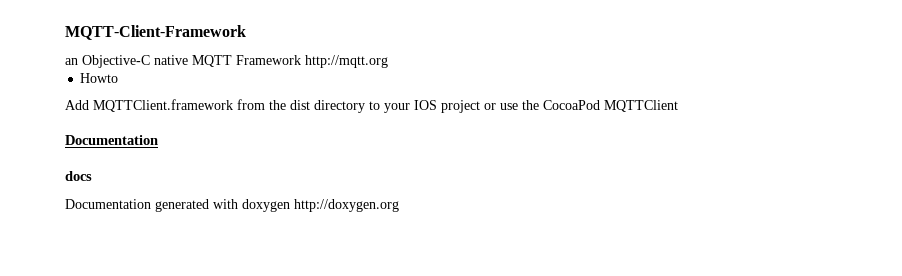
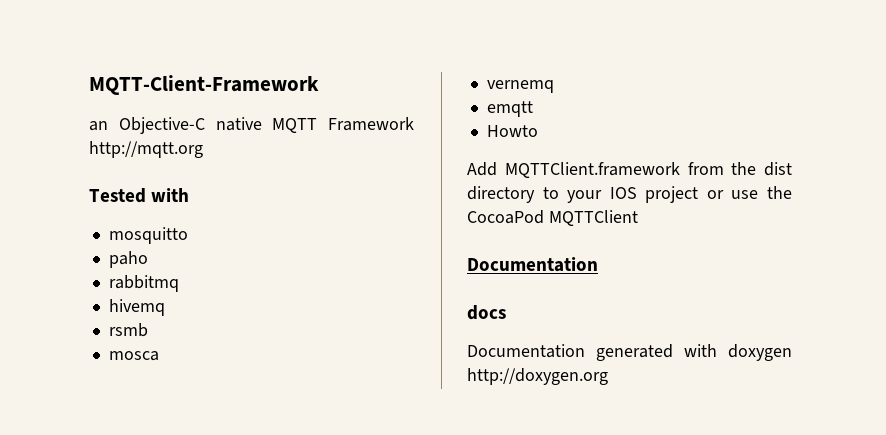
+ Tested with
+ mosquitto
+ paho
+ rabbitmq
+ hivemq
+ rsmb
+ mosca
+ vernemq
+ emqtt

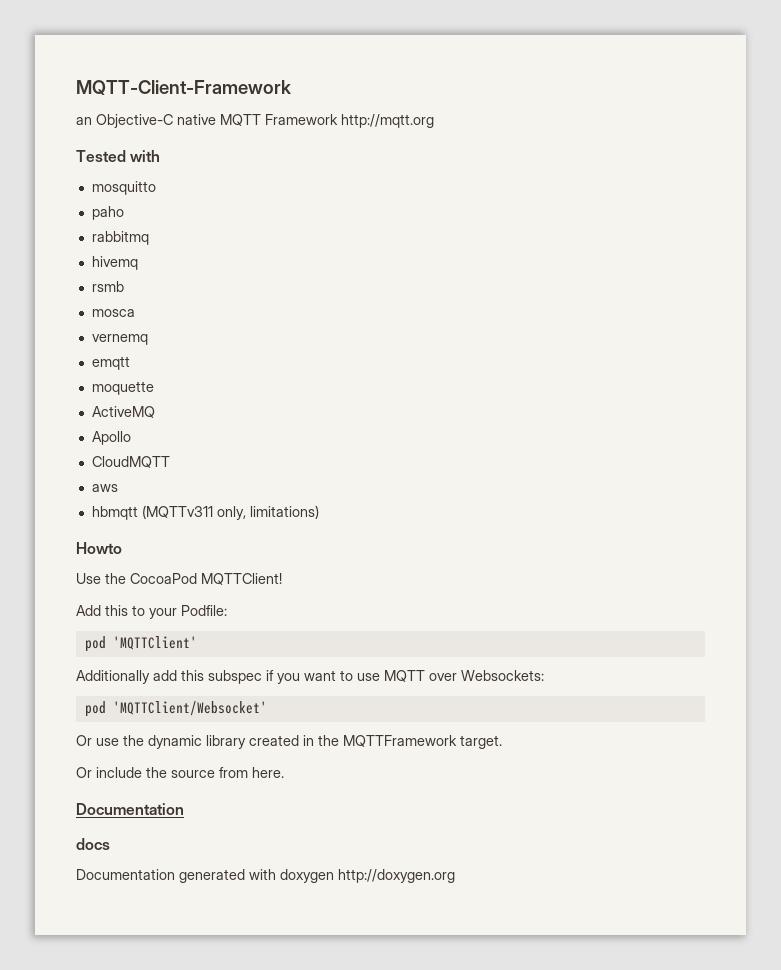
+ moquette
+ ActiveMQ
+ Apollo
+ CloudMQTT
+ aws
+ hbmqtt (MQTTv311 only, limitations)
  Howto
- Add MQTTClient.framework from the dist directory to your IOS project or use the CocoaPod MQTTClient
+ Use the CocoaPod MQTTClient!
+ Add this to your Podfile:
+ pod 'MQTTClient'
+ Additionally add this subspec if you want to use MQTT over Websockets:
+ pod 'MQTTClient/Websocket'
+ Or use the dynamic library created in the MQTTFramework target.
+ Or include the source from here.

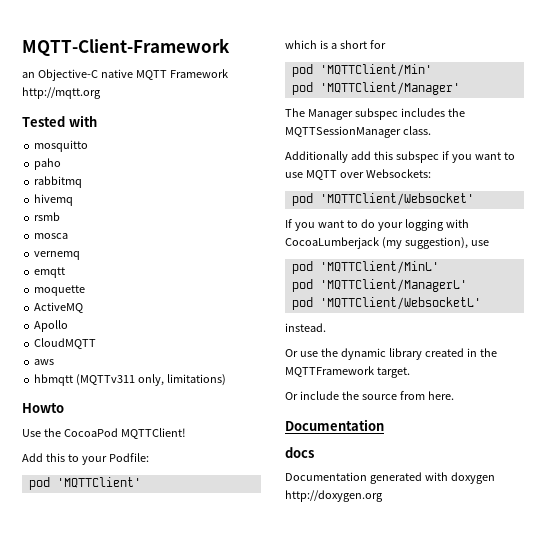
+ which is a short for
+ pod 'MQTTClient/Min'
+ pod 'MQTTClient/Manager'
+ The Manager subspec includes the MQTTSessionManager class.
+ If you want to do your logging with CocoaLumberjack (my suggestion), use
+ pod 'MQTTClient/MinL'
+ pod 'MQTTClient/ManagerL'
+ pod 'MQTTClient/WebsocketL'
+ instead.

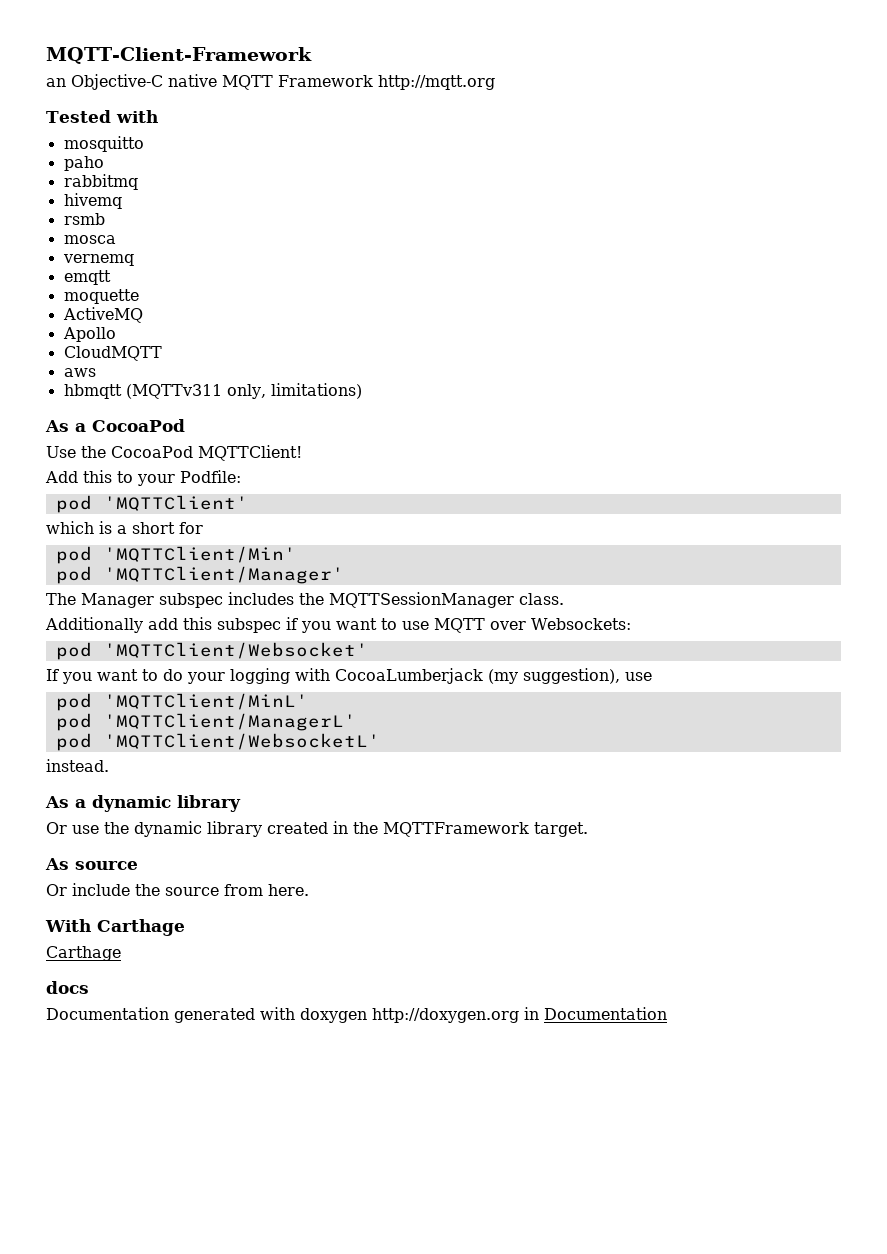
- Howto
+ As a CocoaPod
+ As a dynamic library
+ As source
  Or include the source from here.
- Documentation
+ With Carthage
+ Carthage
- Documentation generated with doxygen http://doxygen.org
+ Documentation generated with doxygen http://doxygen.org in Documentation

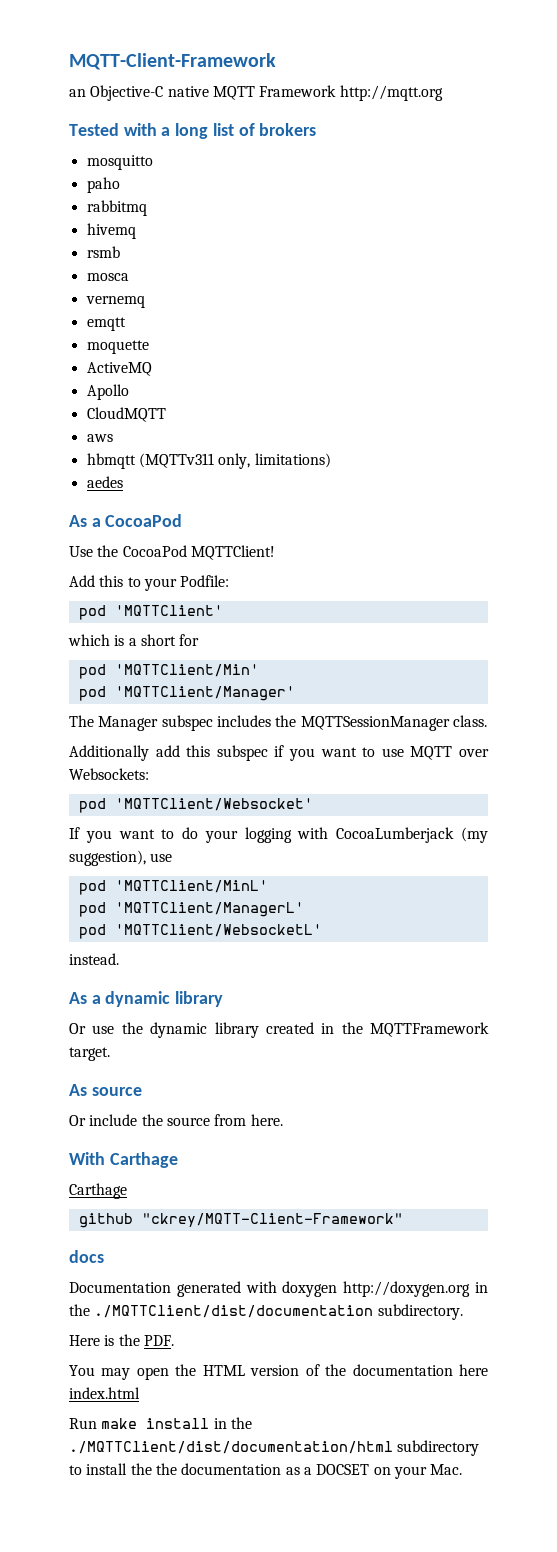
- Tested with
+ Tested with a long list of brokers
+ aedes
+ github "ckrey/MQTT-Client-Framework"
- Documentation generated with doxygen http://doxygen.org in Documentation
+ Documentation generated with doxygen http://doxygen.org in the ./MQTTClient/dist/documentation subdirectory.
+ Here is the PDF.
+ You may open the HTML version of the documentation here index.html
+ Run make install in the ./MQTTClient/dist/documentation/html subdirectory to install the the documentation as a DOCSET on your Mac.

